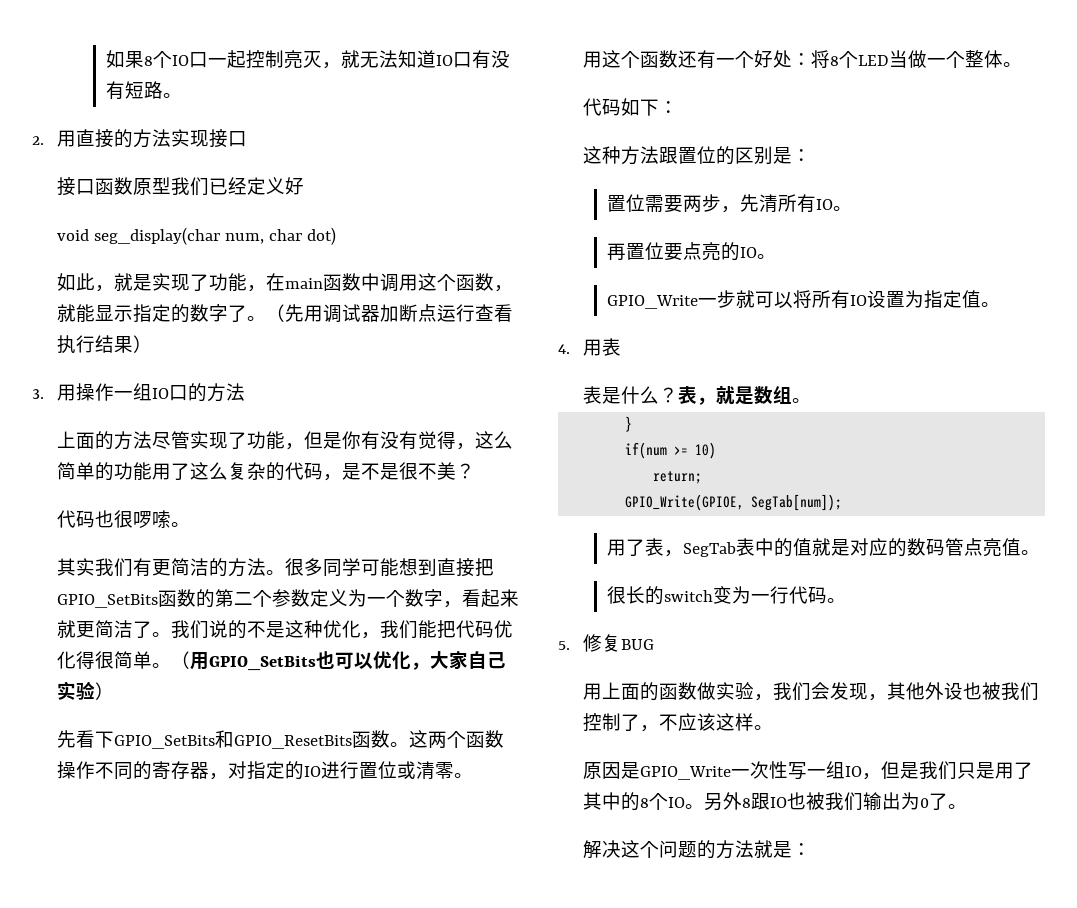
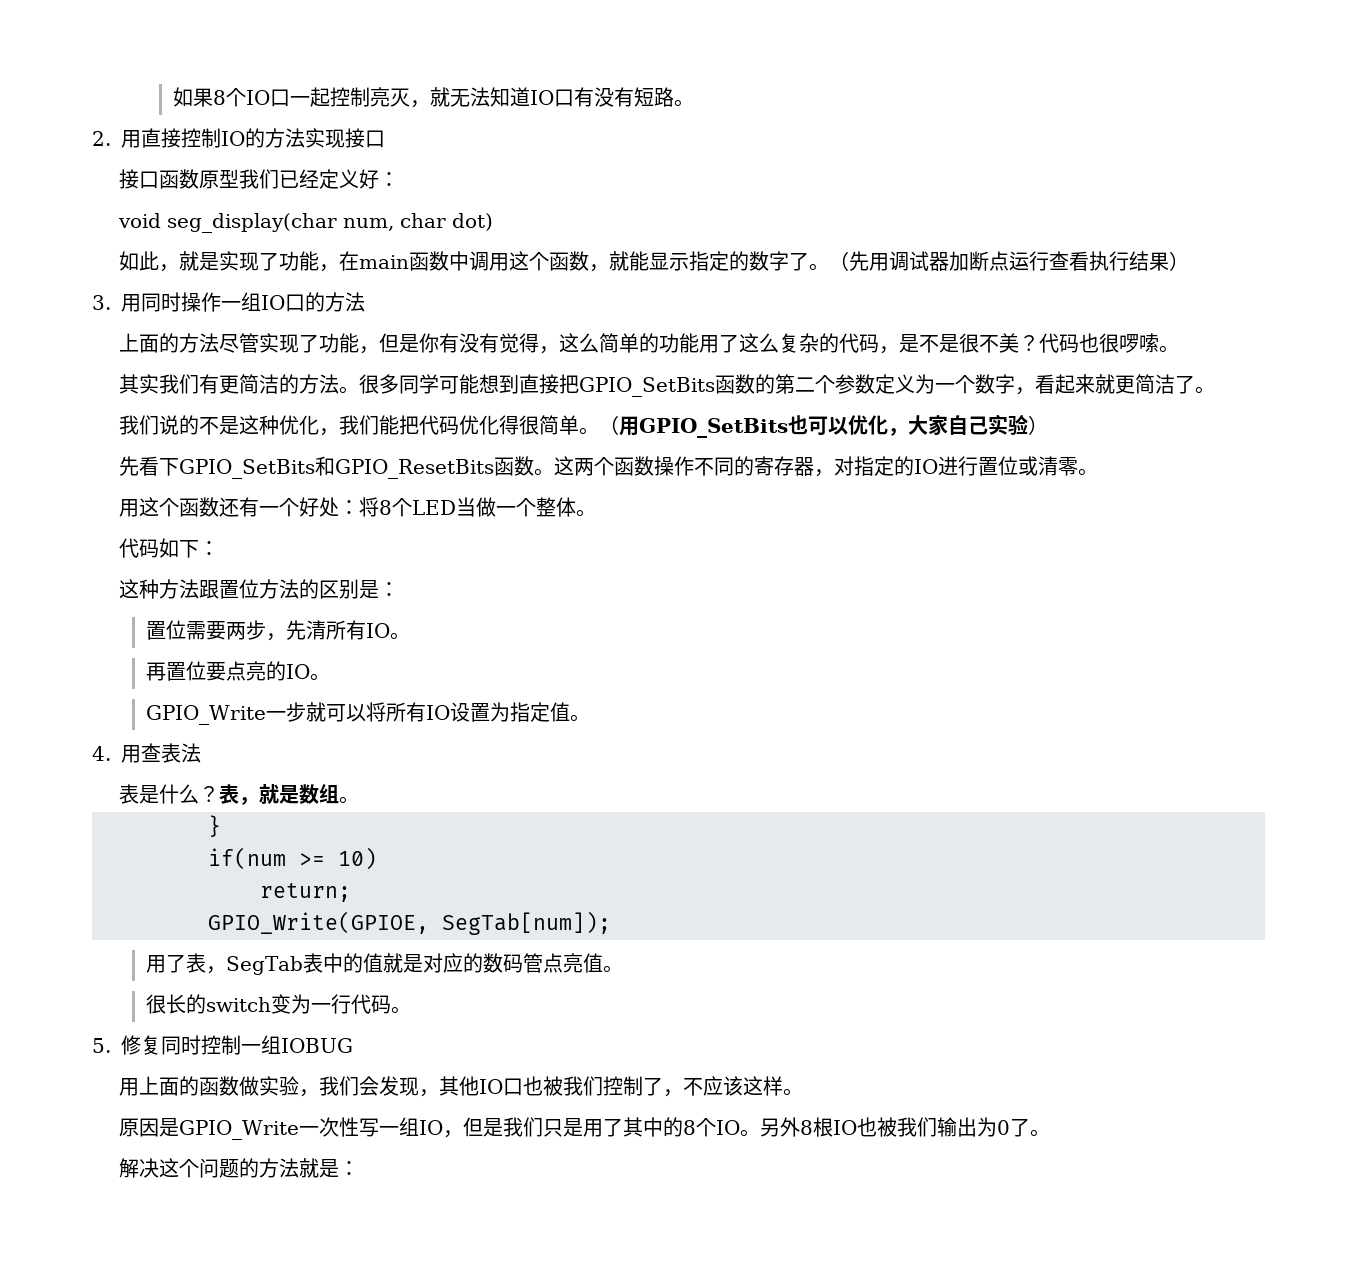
- 2.用直接的方法实现接口
+ 2.用直接控制IO的方法实现接口
- 接口函数原型我们已经定义好
+ 接口函数原型我们已经定义好：
- 3.用操作一组IO口的方法
+ 3.用同时操作一组IO口的方法
- 上面的方法尽管实现了功能，但是你有没有觉得，这么简单的功能用了这么复杂的代码，是不是很不美？
- 代码也很啰嗦。
+ 上面的方法尽管实现了功能，但是你有没有觉得，这么简单的功能用了这么复杂的代码，是不是很不美？代码也很啰嗦。
- 很多同学可能想到直接把GPIO_SetBits函数的第二个参数定义为一个数字，看起来就更简洁了。我们说的不是这种优化，我们能把代码优化得很简单。
+ 很多同学可能想到直接把GPIO_SetBits函数的第二个参数定义为一个数字，看起来就更简洁了。
+ 我们说的不是这种优化，我们能把代码优化得很简单。
- 这种方法跟置位的区别是：
+ 这种方法跟置位方法的区别是：
- 4.用表
+ 4.用查表法
- 5.修复BUG
+ 5.修复同时控制一组IOBUG
- 用上面的函数做实验，我们会发现，其他外设也被我们控制了，不应该这样。
+ 用上面的函数做实验，我们会发现，其他IO口也被我们控制了，不应该这样。
- 另外8跟IO也被我们输出为0了。
+ 另外8根IO也被我们输出为0了。

